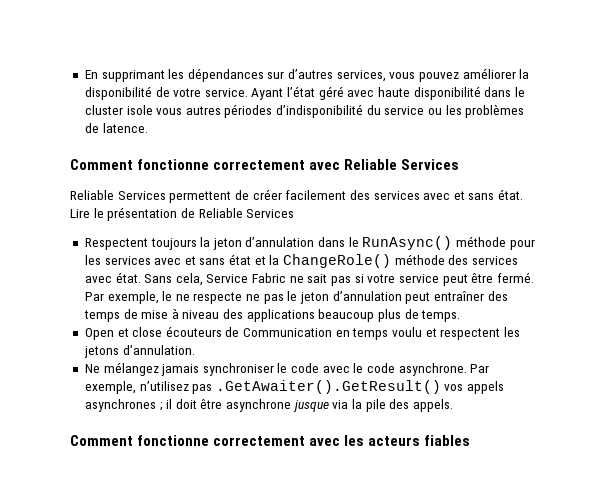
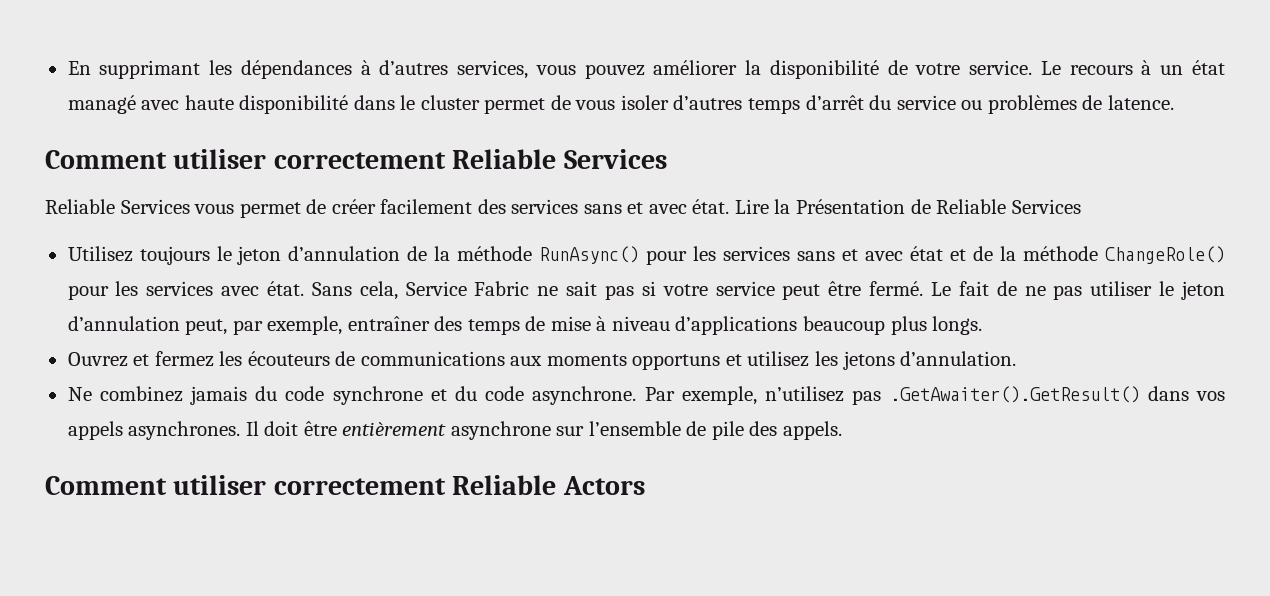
- En supprimant les dépendances sur d’autres services, vous pouvez améliorer la disponibilité de votre service.
+ En supprimant les dépendances à d’autres services, vous pouvez améliorer la disponibilité de votre service.
- Ayant l’état géré avec haute disponibilité dans le cluster isole vous autres périodes d’indisponibilité du service ou les problèmes de latence.
+ Le recours à un état managé avec haute disponibilité dans le cluster permet de vous isoler d’autres temps d’arrêt du service ou problèmes de latence.
- Comment fonctionne correctement avec Reliable Services
+ Comment utiliser correctement Reliable Services
- Reliable Services permettent de créer facilement des services avec et sans état. Lire le présentation de Reliable Services
- Respectent toujours la jeton d’annulation dans le RunAsync() méthode pour les services avec et sans état et la ChangeRole() méthode des services avec état.
+ Reliable Services vous permet de créer facilement des services sans et avec état. Lire la Présentation de Reliable Services
+ Utilisez toujours le jeton d’annulation de la méthode RunAsync() pour les services sans et avec état et de la méthode ChangeRole() pour les services avec état.
- Par exemple, le ne respecte ne pas le jeton d’annulation peut entraîner des temps de mise à niveau des applications beaucoup plus de temps.
- Open et close écouteurs de Communication en temps voulu et respectent les jetons d’annulation.
- Ne mélangez jamais synchroniser le code avec le code asynchrone.
+ Le fait de ne pas utiliser le jeton d’annulation peut, par exemple, entraîner des temps de mise à niveau d’applications beaucoup plus longs.
+ Ouvrez et fermez les écouteurs de communications aux moments opportuns et utilisez les jetons d’annulation.
+ Ne combinez jamais du code synchrone et du code asynchrone.
- Par exemple, n’utilisez pas .GetAwaiter().GetResult() vos appels asynchrones ; il doit être asynchrone jusque via la pile des appels.
- Comment fonctionne correctement avec les acteurs fiables
+ Par exemple, n’utilisez pas .GetAwaiter().GetResult() dans vos appels asynchrones. Il doit être entièrement asynchrone sur l’ensemble de pile des appels.
+ Comment utiliser correctement Reliable Actors

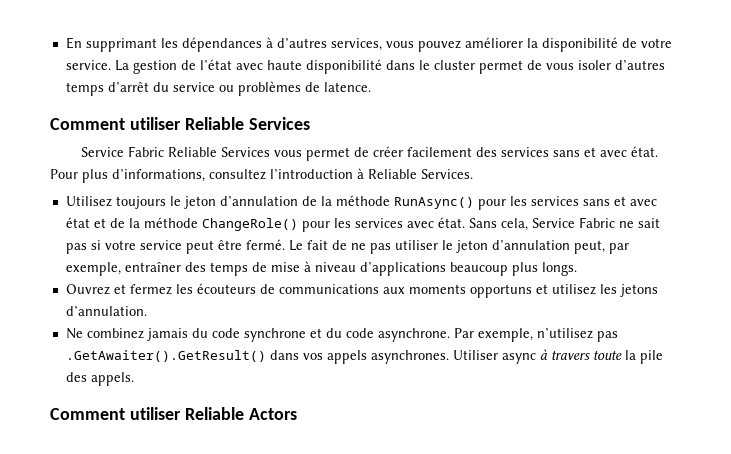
- Le recours à un état managé avec haute disponibilité dans le cluster permet de vous isoler d’autres temps d’arrêt du service ou problèmes de latence.
+ La gestion de l’état avec haute disponibilité dans le cluster permet de vous isoler d’autres temps d’arrêt du service ou problèmes de latence.
- Comment utiliser correctement Reliable Services
- Reliable Services vous permet de créer facilement des services sans et avec état.
+ Comment utiliser Reliable Services
+ Service Fabric Reliable Services vous permet de créer facilement des services sans et avec état.
- Lire la Présentation de Reliable Services
+ Pour plus d’informations, consultez l’introduction à Reliable Services.
- Il doit être entièrement asynchrone sur l’ensemble de pile des appels.
+ Utiliser async à travers toute la pile des appels.
- Comment utiliser correctement Reliable Actors
+ Comment utiliser Reliable Actors

